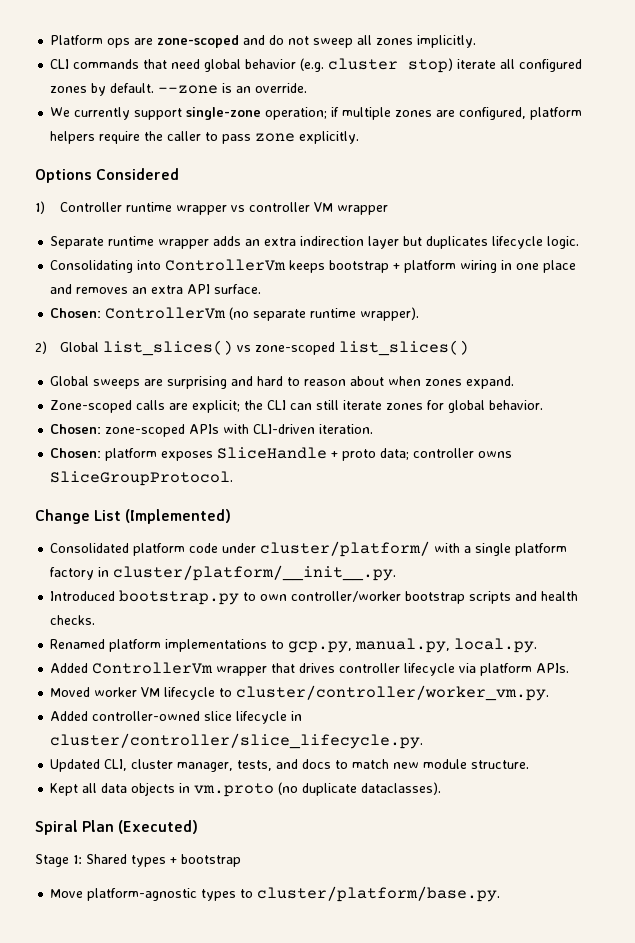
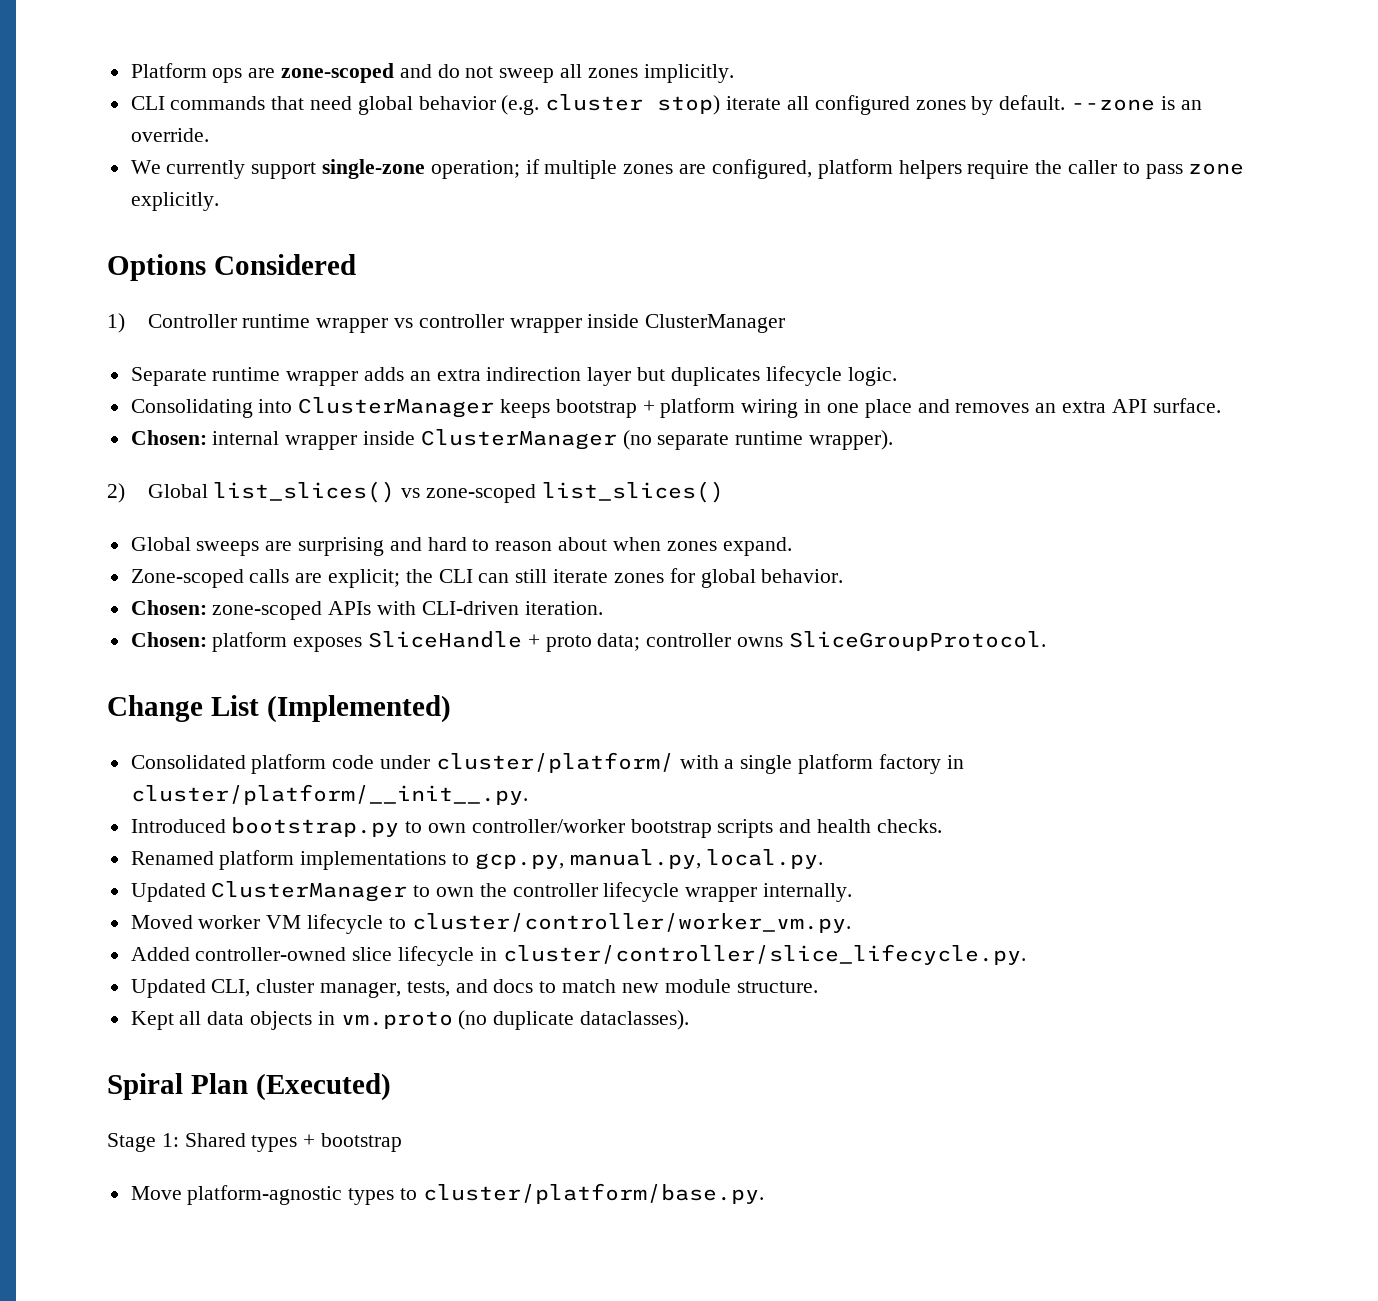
- 1) Controller runtime wrapper vs controller VM wrapper
+ 1) Controller runtime wrapper vs controller wrapper inside ClusterManager
- Consolidating into ControllerVm keeps bootstrap + platform wiring in one place and removes an extra API surface.
+ Consolidating into ClusterManager keeps bootstrap + platform wiring in one place and removes an extra API surface.
- Chosen: ControllerVm (no separate runtime wrapper).
+ Chosen: internal wrapper inside ClusterManager (no separate runtime wrapper).
- Added ControllerVm wrapper that drives controller lifecycle via platform APIs.
+ Updated ClusterManager to own the controller lifecycle wrapper internally.

